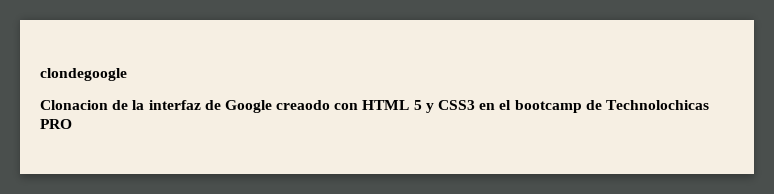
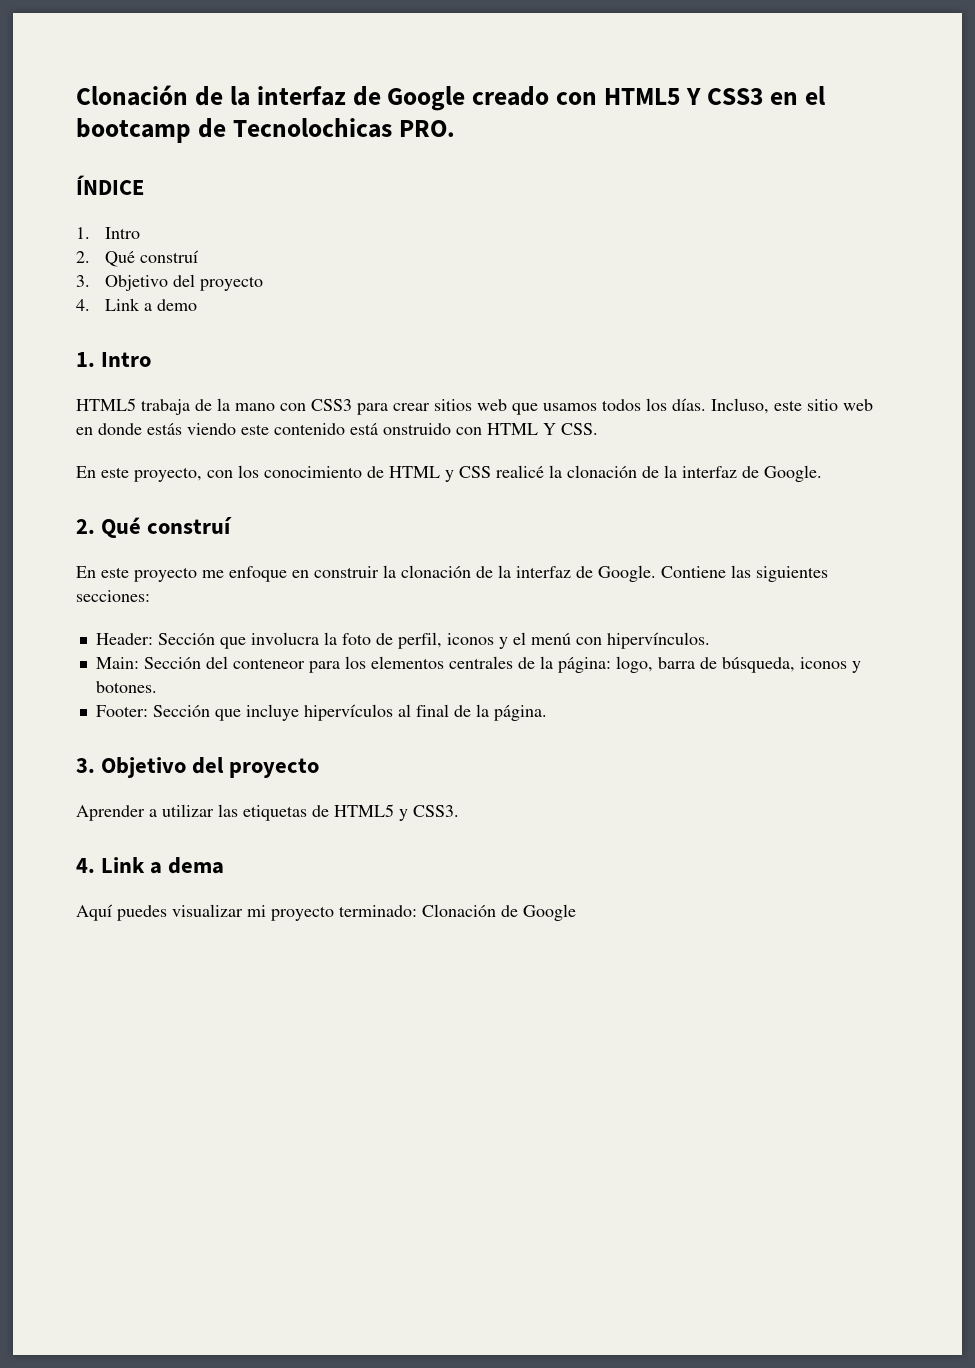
- clondegoogle
- Clonacion de la interfaz de Google creaodo con HTML 5 y CSS3 en el bootcamp de Technolochicas PRO
+ Clonación de la interfaz de Google creado con HTML5 Y CSS3 en el bootcamp de Tecnolochicas PRO.
+ ÍNDICE
+ 1. Intro
+ 2. Qué construí
+ 3. Objetivo del proyecto
+ 4. Link a demo
+ 1. Intro
+ HTML5 trabaja de la mano con CSS3 para crear sitios web que usamos todos los días. Incluso, este sitio web en donde estás viendo este contenido está onstruido con HTML Y CSS.
+ En este proyecto, con los conocimiento de HTML y CSS realicé la clonación de la interfaz de Google.
+ 2. Qué construí
+ En este proyecto me enfoque en construir la clonación de la interfaz de Google. Contiene las siguientes secciones:
+ Header: Sección que involucra la foto de perfil, iconos y el menú con hipervínculos.
+ Main: Sección del conteneor para los elementos centrales de la página: logo, barra de búsqueda, iconos y botones.
+ Footer: Sección que incluye hipervículos al final de la página.
+ 3. Objetivo del proyecto
+ Aprender a utilizar las etiquetas de HTML5 y CSS3.
+ 4. Link a dema
+ Aquí puedes visualizar mi proyecto terminado: Clonación de Google

